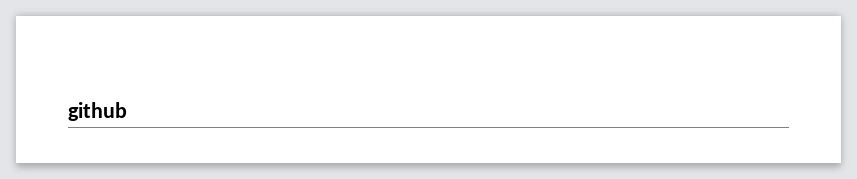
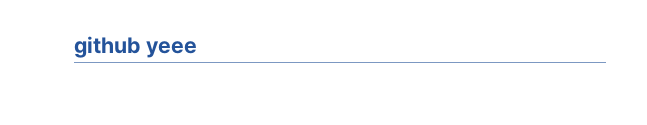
- github
+ github yeee

